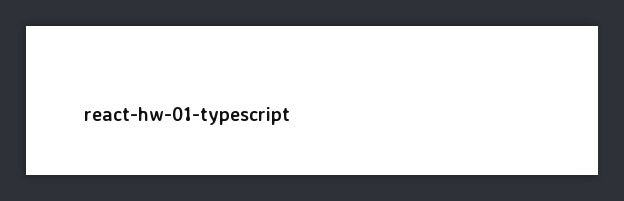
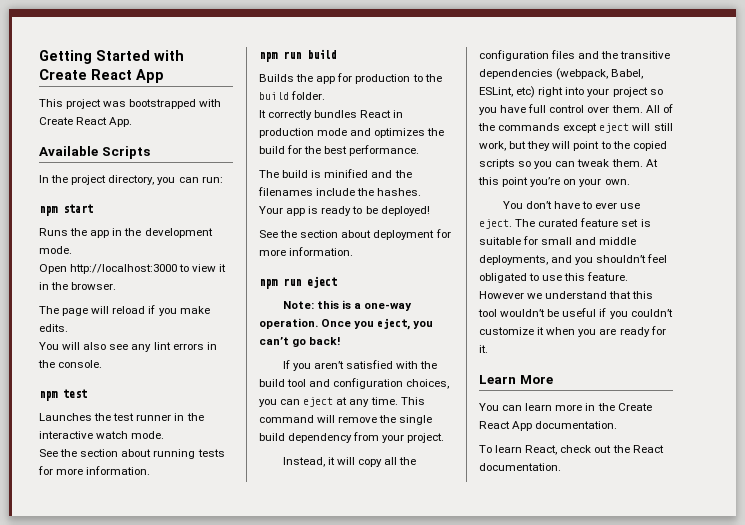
- react-hw-01-typescript
+ Getting Started with Create React App
+ This project was bootstrapped with Create React App.
+ Available Scripts
+ In the project directory, you can run:
+ npm start
+ Runs the app in the development mode.
+ Open http://localhost:3000 to view it in the browser.
+ The page will reload if you make edits.
+ You will also see any lint errors in the console.
+ npm test
+ Launches the test runner in the interactive watch mode.
+ See the section about running tests for more information.
+ npm run build
+ Builds the app for production to the build folder.
+ It correctly bundles React in production mode and optimizes the build for the best performance.
+ The build is minified and the filenames include the hashes.
+ Your app is ready to be deployed!
+ See the section about deployment for more information.
+ npm run eject
+ Note: this is a one-way operation. Once you eject, you can’t go back!
+ If you aren’t satisfied with the build tool and configuration choices, you can eject at any time. This command will remove the single build dependency from your project.
+ Instead, it will copy all the configuration files and the transitive dependencies (webpack, Babel, ESLint, etc) right into your project so you have full control over them. All of the commands except eject will still work, but they will point to the copied scripts so you can tweak them. At this point you’re on your own.
+ You don’t have to ever use eject. The curated feature set is suitable for small and middle deployments, and you shouldn’t feel obligated to use this feature. However we understand that this tool wouldn’t be useful if you couldn’t customize it when you are ready for it.
+ Learn More
+ You can learn more in the Create React App documentation.
+ To learn React, check out the React documentation.

